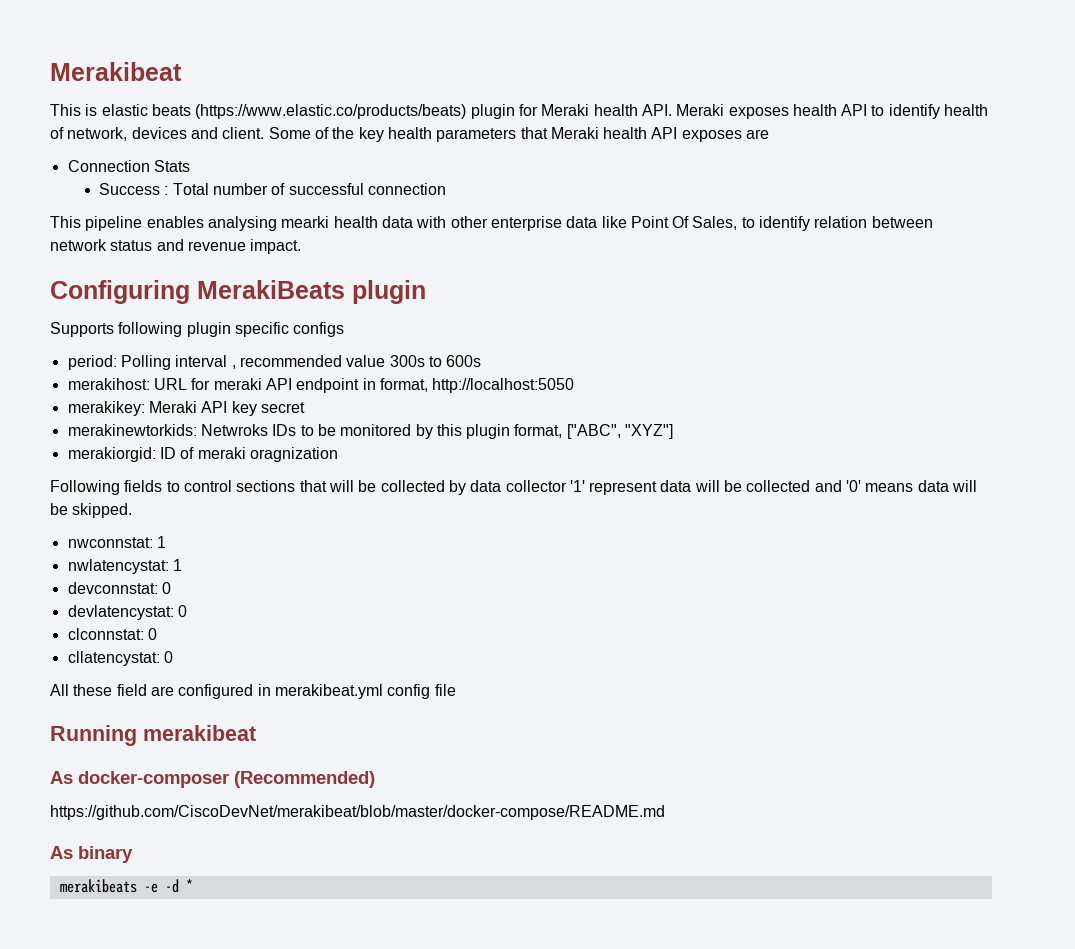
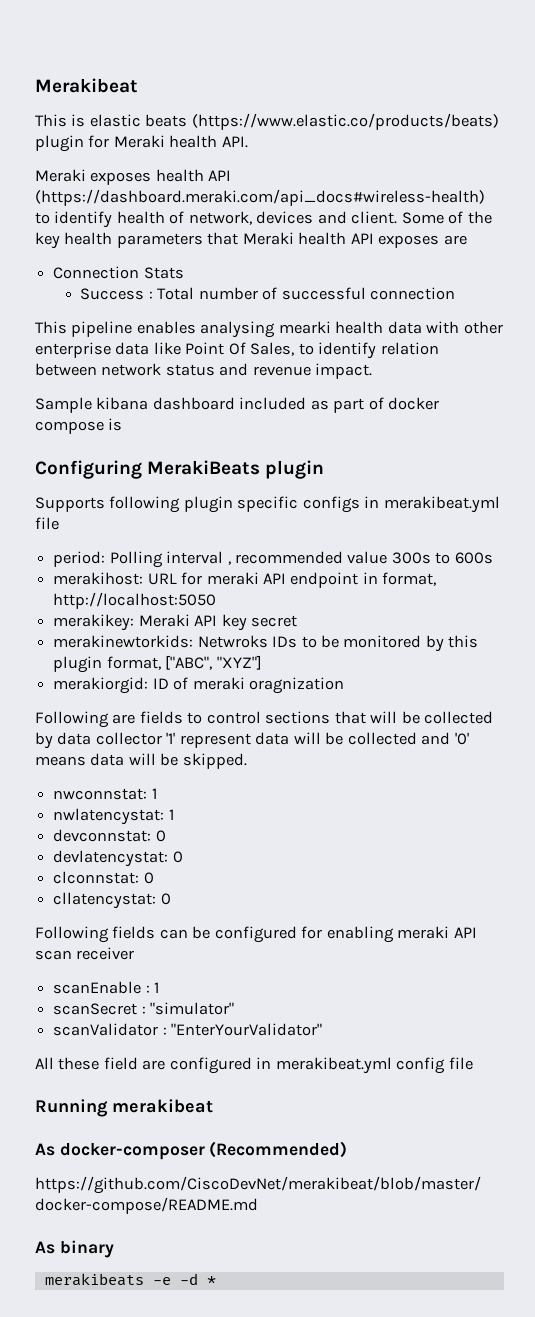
- This is elastic beats (https://www.elastic.co/products/beats) plugin for Meraki health API. Meraki exposes health API to identify health of network, devices and client.
+ This is elastic beats (https://www.elastic.co/products/beats) plugin for Meraki health API.
+ Meraki exposes health API (https://dashboard.meraki.com/api_docs#wireless-health) to identify health of network, devices and client.
+ Sample kibana dashboard included as part of docker compose is
- Supports following plugin specific configs
+ Supports following plugin specific configs in merakibeat.yml file
- Following fields to control sections that will be collected by data collector '1' represent data will be collected and '0' means data will be skipped.
+ Following are fields to control sections that will be collected by data collector '1' represent data will be collected and '0' means data will be skipped.
+ Following fields can be configured for enabling meraki API scan receiver
+ scanEnable : 1
+ scanSecret : "simulator"
+ scanValidator : "EnterYourValidator"

